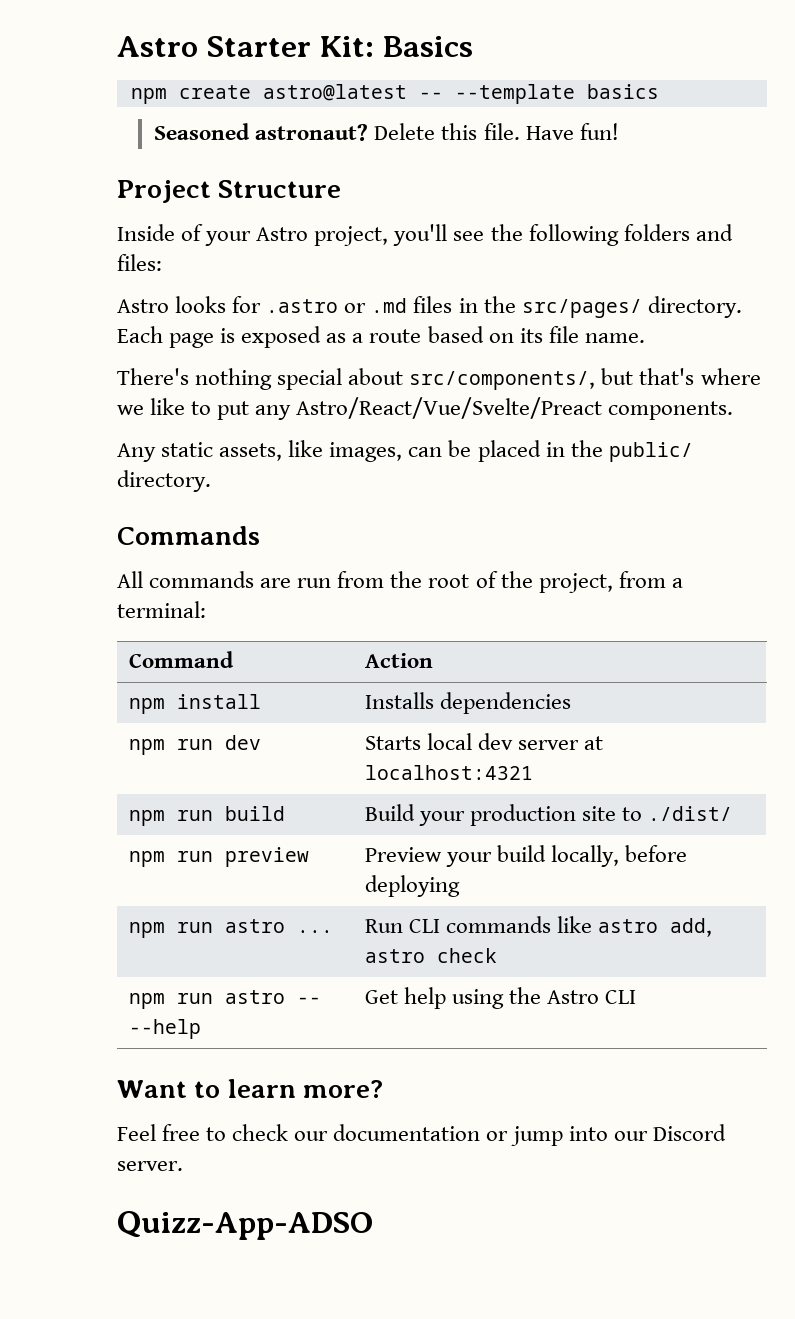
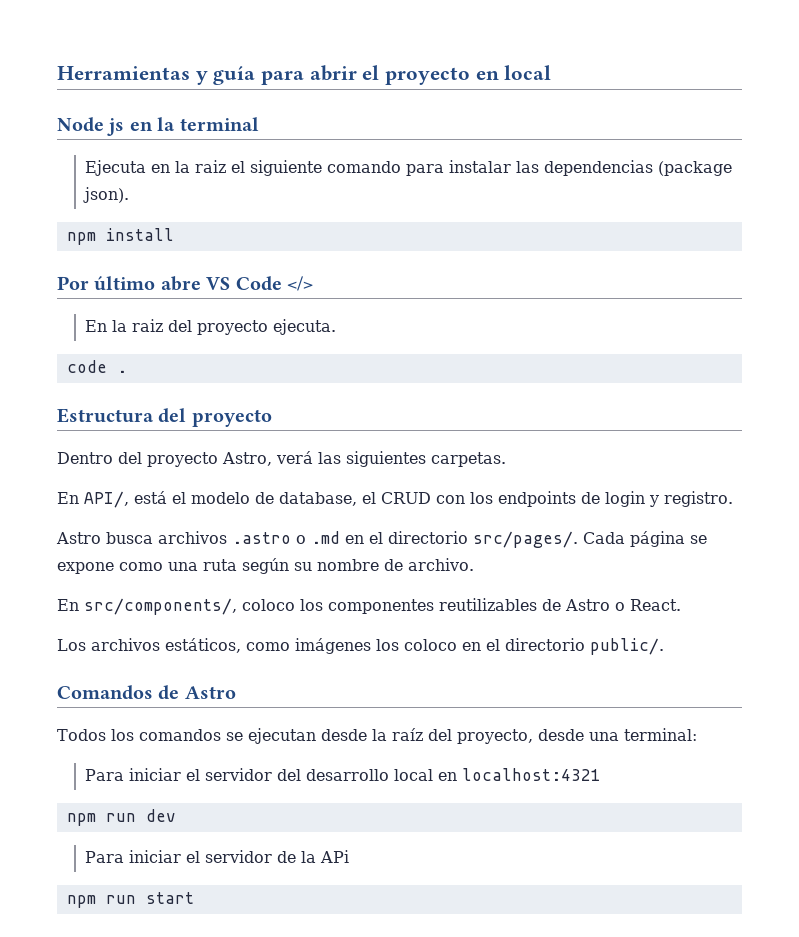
- Astro Starter Kit: Basics
- npm create astro@latest -- --template basics
- Seasoned astronaut? Delete this file. Have fun!
- Project Structure
- Inside of your Astro project, you'll see the following folders and files:
- Astro looks for .astro or .md files in the src/pages/ directory. Each page is exposed as a route based on its file name.
- There's nothing special about src/components/, but that's where we like to put any Astro/React/Vue/Svelte/Preact components.
- Any static assets, like images, can be placed in the public/ directory.
- Commands
- All commands are run from the root of the project, from a terminal:
- Command | Action
- npm install | Installs dependencies
- npm run dev | Starts local dev server at localhost:4321
- npm run build | Build your production site to ./dist/
- npm run preview | Preview your build locally, before deploying
- npm run astro ... | Run CLI commands like astro add, astro check
- npm run astro -- --help | Get help using the Astro CLI
- Want to learn more?
- Feel free to check our documentation or jump into our Discord server.
- Quizz-App-ADSO
+ Herramientas y guía para abrir el proyecto en local
+ Node js en la terminal
+ Ejecuta en la raiz el siguiente comando para instalar las dependencias (package json).
+ npm install
+ Por último abre VS Code </>
+ En la raiz del proyecto ejecuta.
+ code .
+ Estructura del proyecto
+ Dentro del proyecto Astro, verá las siguientes carpetas.
+ En API/, está el modelo de database, el CRUD con los endpoints de login y registro.
+ Astro busca archivos .astro o .md en el directorio src/pages/. Cada página se expone como una ruta según su nombre de archivo.
+ En src/components/, coloco los componentes reutilizables de Astro o React.
+ Los archivos estáticos, como imágenes los coloco en el directorio public/.
+ Comandos de Astro
+ Todos los comandos se ejecutan desde la raíz del proyecto, desde una terminal:
+ Para iniciar el servidor del desarrollo local en localhost:4321
+ npm run dev
+ Para iniciar el servidor de la APi
+ npm run start

